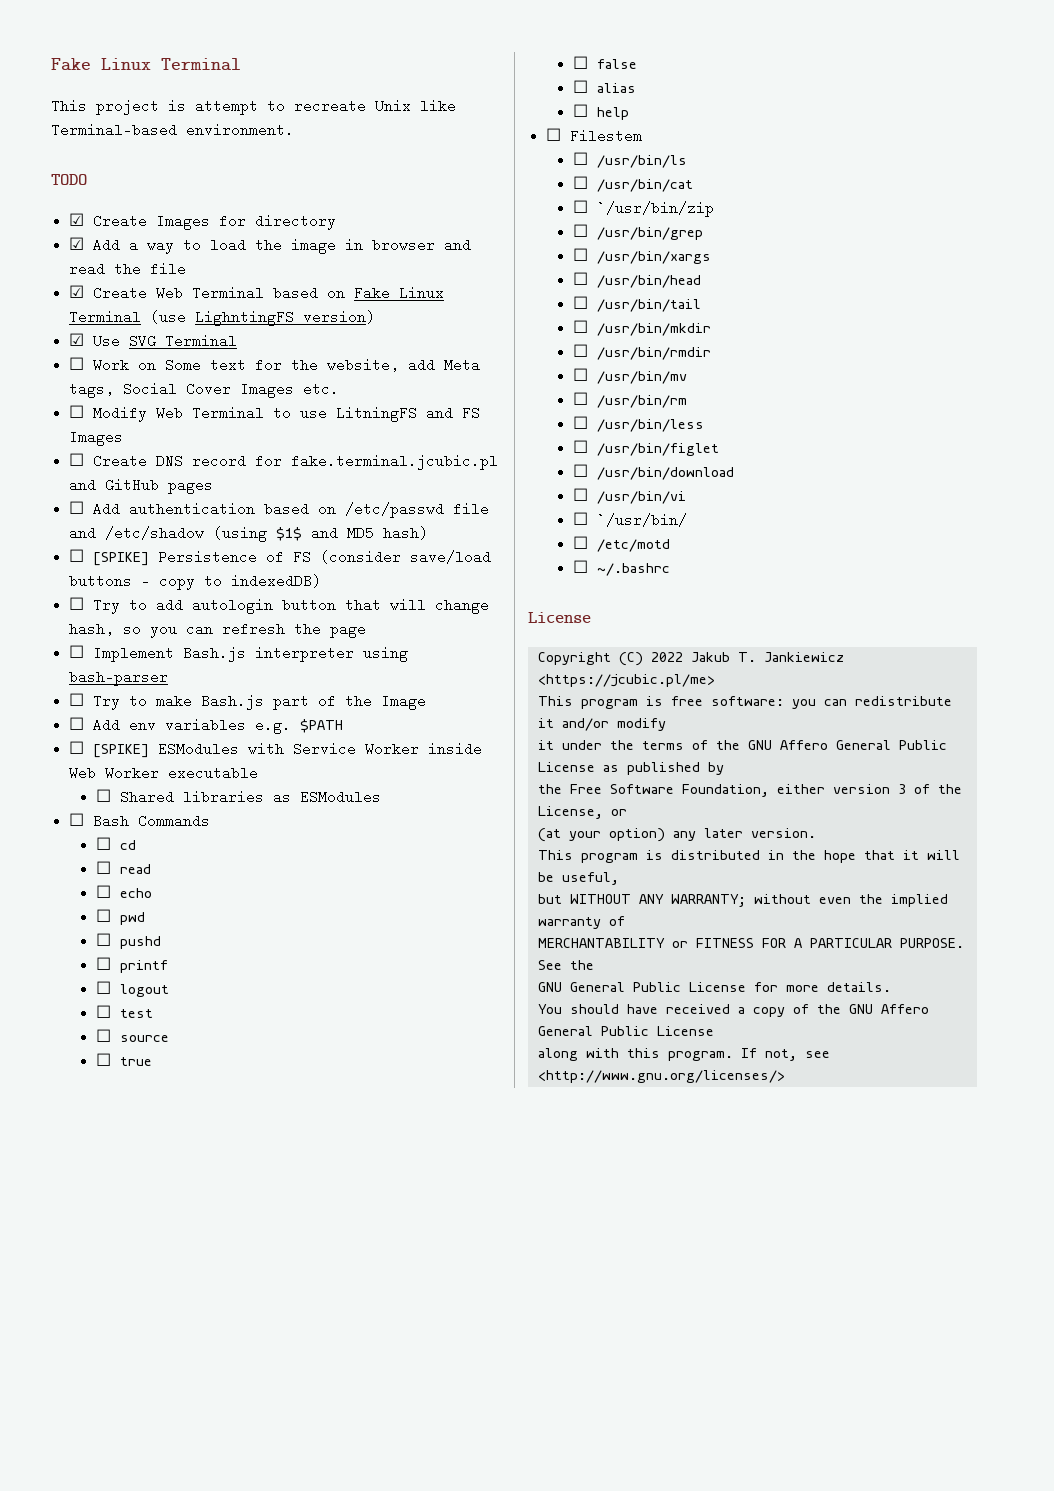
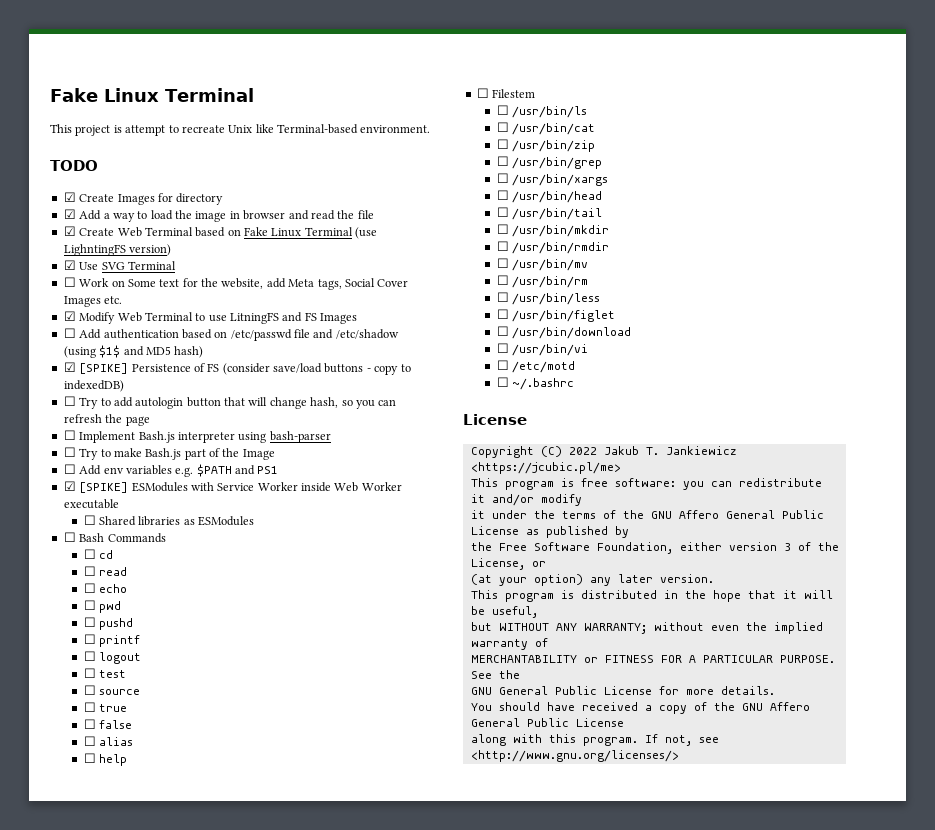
- ☐ Modify Web Terminal to use LitningFS and FS Images
+ ☑ Modify Web Terminal to use LitningFS and FS Images
- ☐ Create DNS record for fake.terminal.jcubic.pl and GitHub pages
- ☐ [SPIKE] Persistence of FS (consider save/load buttons - copy to indexedDB)
+ ☑ [SPIKE] Persistence of FS (consider save/load buttons - copy to indexedDB)
- ☐ Add env variables e.g. $PATH
- ☐ [SPIKE] ESModules with Service Worker inside Web Worker executable
+ ☐ Add env variables e.g. $PATH and PS1
+ ☑ [SPIKE] ESModules with Service Worker inside Web Worker executable
- ☐ `/usr/bin/zip
+ ☐ /usr/bin/zip
- ☐ `/usr/bin/

